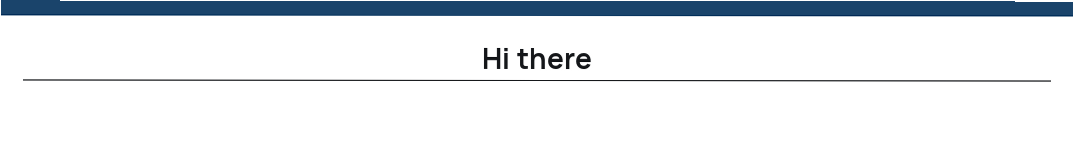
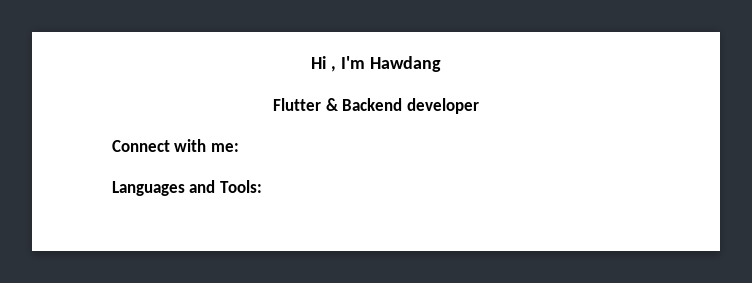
- Hi there
+ Hi , I'm Hawdang
+ Flutter & Backend developer
+ Connect with me:
+ Languages and Tools:

